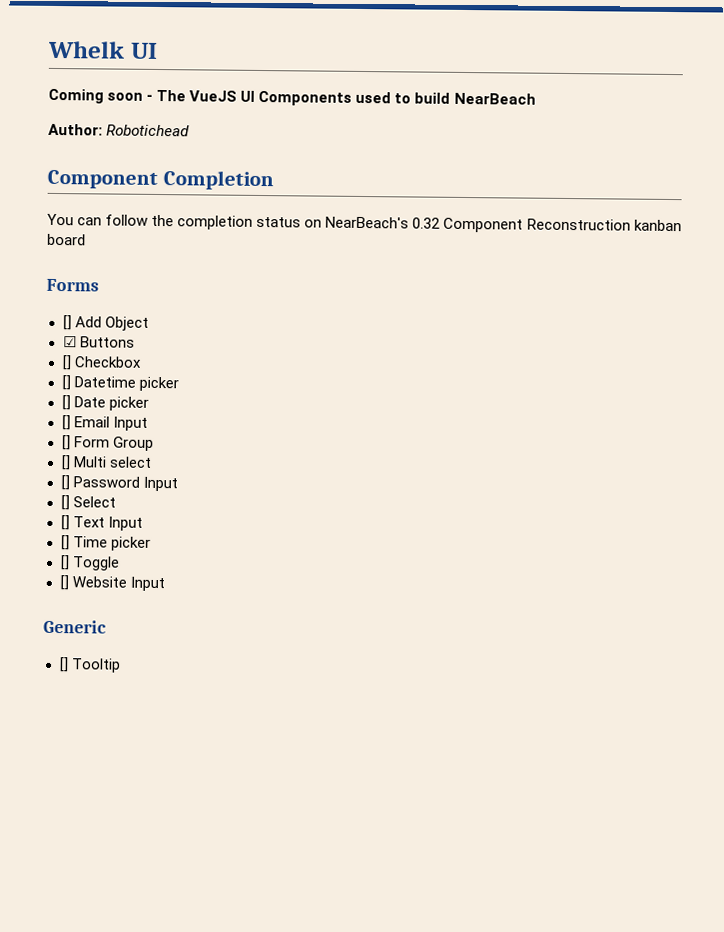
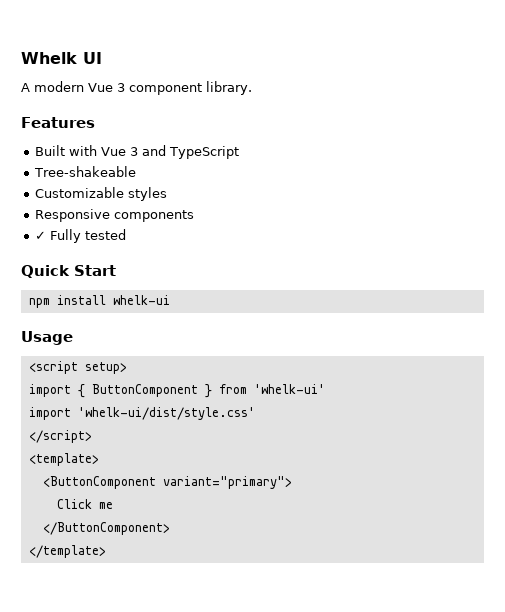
- Coming soon - The VueJS UI Components used to build NearBeach
- Author: Robotichead
- Component Completion
- You can follow the completion status on NearBeach's 0.32 Component Reconstruction kanban board
- Forms
- [] Add Object
- ☑ Buttons
- [] Checkbox
- [] Datetime picker
- [] Date picker
- [] Email Input
- [] Form Group
- [] Multi select
- [] Password Input
- [] Select
- [] Text Input
- [] Time picker
- [] Toggle
- [] Website Input
- Generic
- [] Tooltip
+ A modern Vue 3 component library.
+ Features
+ Built with Vue 3 and TypeScript
+ Tree-shakeable
+ Customizable styles
+ Responsive components
+ ✓ Fully tested
+ Quick Start
+ npm install whelk-ui
+ Usage
+ <script setup>
+ import { ButtonComponent } from 'whelk-ui'
+ import 'whelk-ui/dist/style.css'
+ </script>
+ <template>
+ <ButtonComponent variant="primary">
+ Click me
+ </ButtonComponent>
+ </template>

